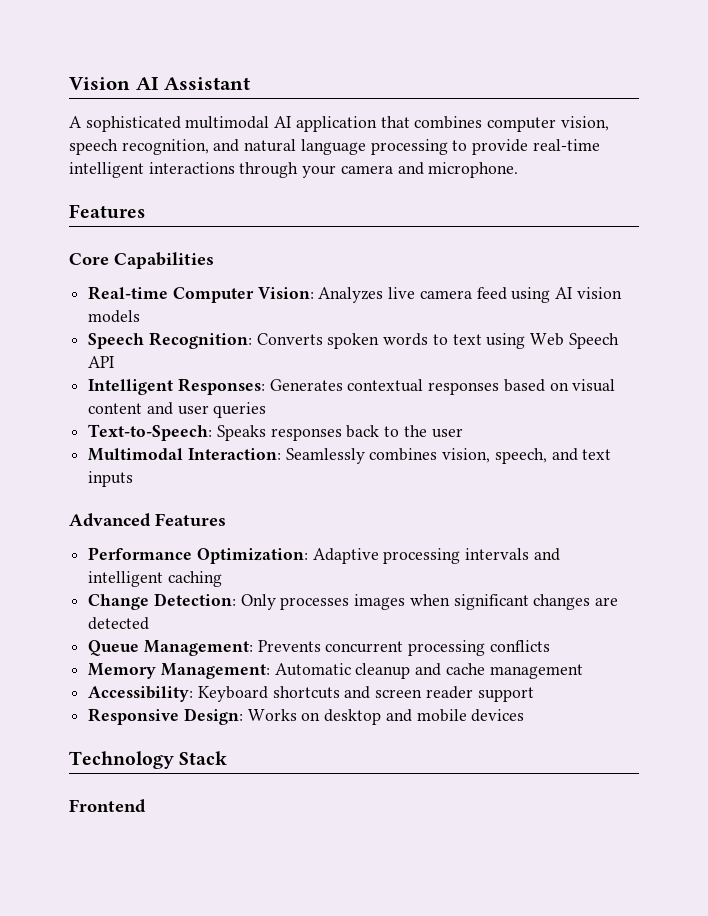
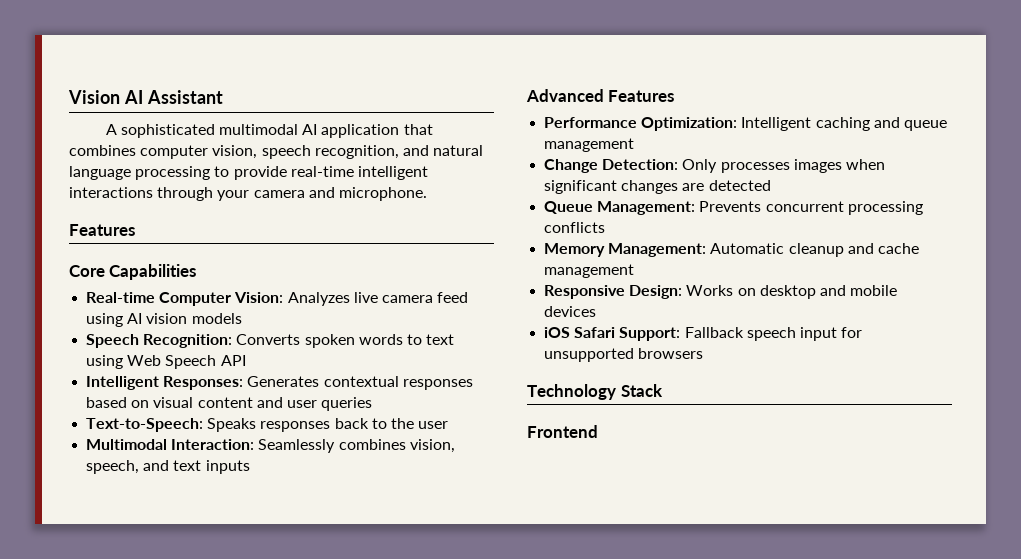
- Performance Optimization: Adaptive processing intervals and intelligent caching
+ Performance Optimization: Intelligent caching and queue management
- Accessibility: Keyboard shortcuts and screen reader support
+ iOS Safari Support: Fallback speech input for unsupported browsers

